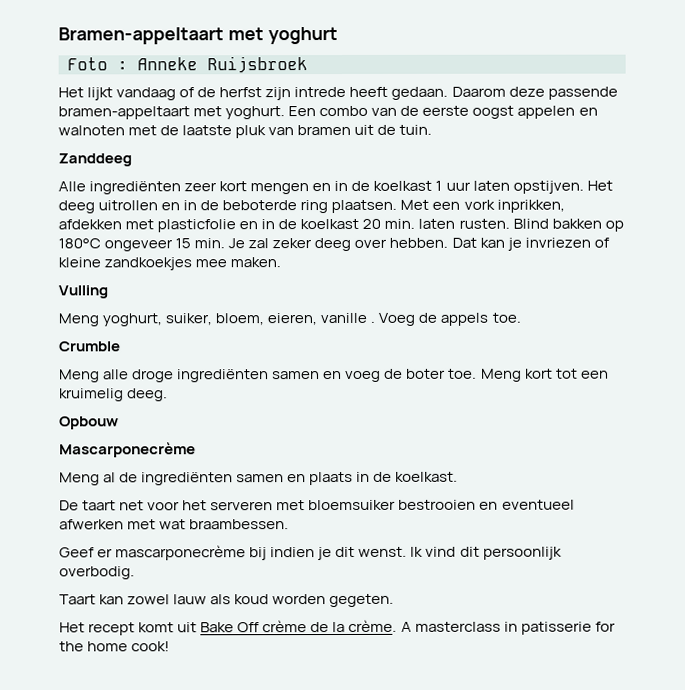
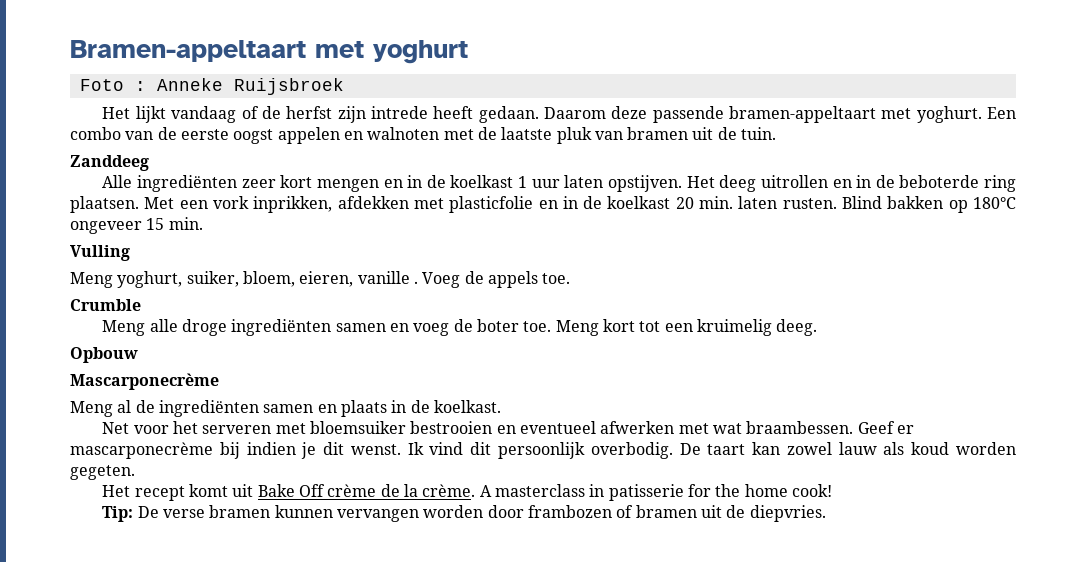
- Blind bakken op 180°C ongeveer 15 min. Je zal zeker deeg over hebben. Dat kan je invriezen of kleine zandkoekjes mee maken.
+ Blind bakken op 180°C ongeveer 15 min.
- De taart net voor het serveren met bloemsuiker bestrooien en eventueel afwerken met wat braambessen.
- Geef er mascarponecrème bij indien je dit wenst.
+ Net voor het serveren met bloemsuiker bestrooien en eventueel afwerken met wat braambessen. Geef er mascarponecrème bij indien je dit wenst.
- Ik vind dit persoonlijk overbodig.
- Taart kan zowel lauw als koud worden gegeten.
+ Ik vind dit persoonlijk overbodig. De taart kan zowel lauw als koud worden gegeten.
+ Tip: De verse bramen kunnen vervangen worden door frambozen of bramen uit de diepvries.

